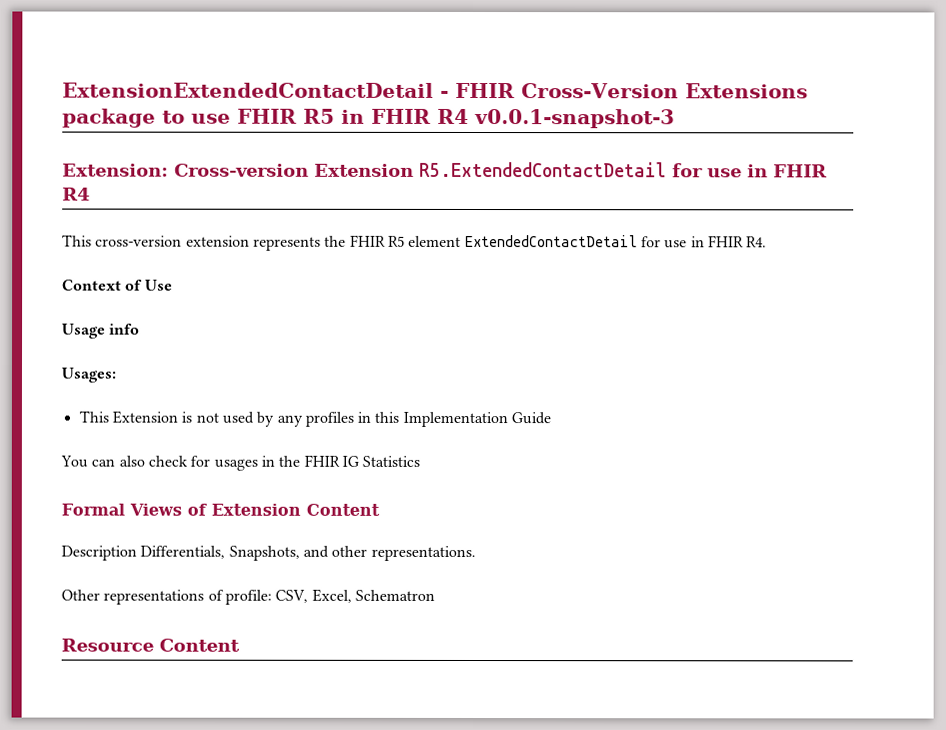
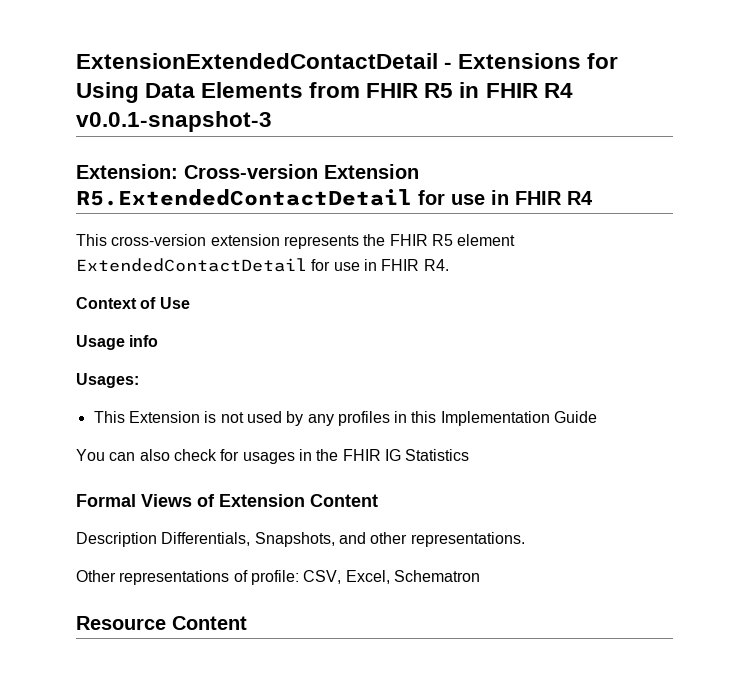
- ExtensionExtendedContactDetail - FHIR Cross-Version Extensions package to use FHIR R5 in FHIR R4 v0.0.1-snapshot-3
+ ExtensionExtendedContactDetail - Extensions for Using Data Elements from FHIR R5 in FHIR R4 v0.0.1-snapshot-3

